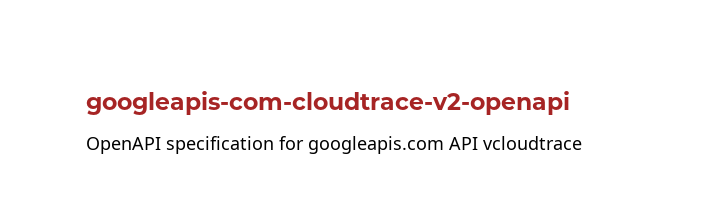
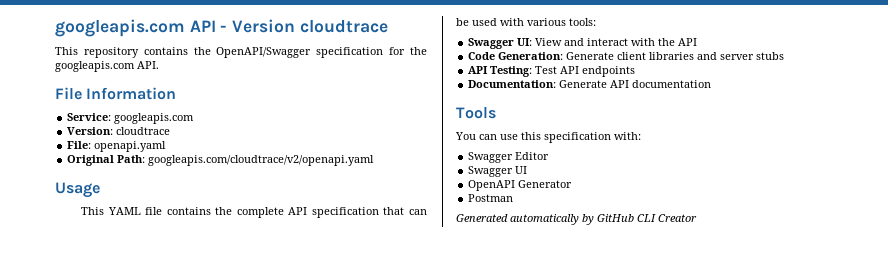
- googleapis-com-cloudtrace-v2-openapi
- OpenAPI specification for googleapis.com API vcloudtrace
+ googleapis.com API - Version cloudtrace
+ This repository contains the OpenAPI/Swagger specification for the googleapis.com API.
+ File Information
+ Service: googleapis.com
+ Version: cloudtrace
+ File: openapi.yaml
+ Original Path: googleapis.com/cloudtrace/v2/openapi.yaml
+ Usage
+ This YAML file contains the complete API specification that can be used with various tools:
+ Swagger UI: View and interact with the API
+ Code Generation: Generate client libraries and server stubs
+ API Testing: Test API endpoints
+ Documentation: Generate API documentation
+ Tools
+ You can use this specification with:
+ Swagger Editor
+ Swagger UI
+ OpenAPI Generator
+ Postman
+ Generated automatically by GitHub CLI Creator

